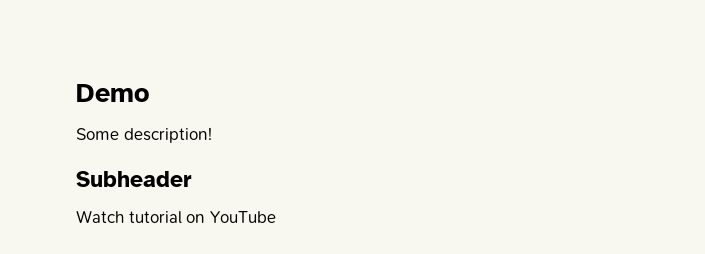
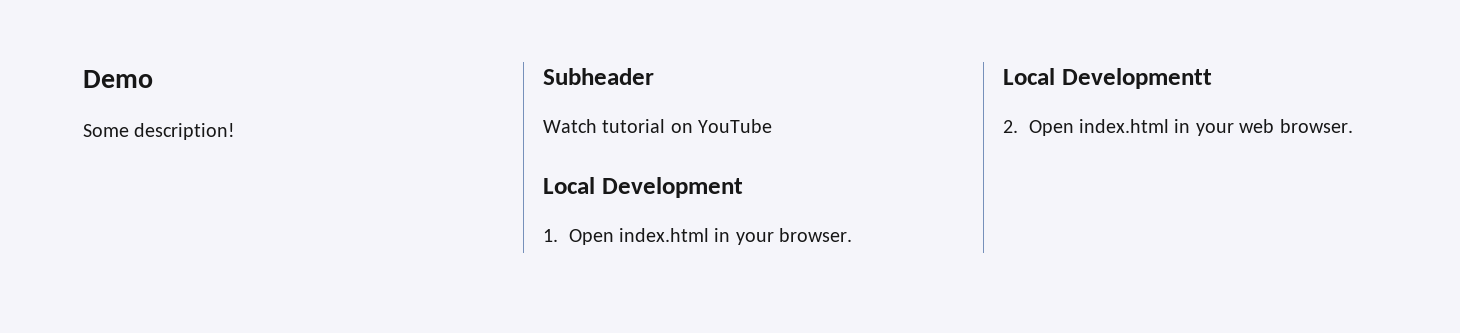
+ Local Development
+ 1. Open index.html in your browser.
+ Local Developmentt
+ 2. Open index.html in your web browser.

